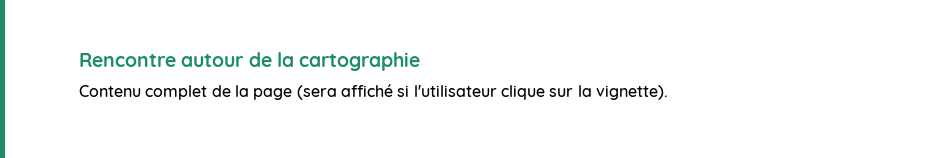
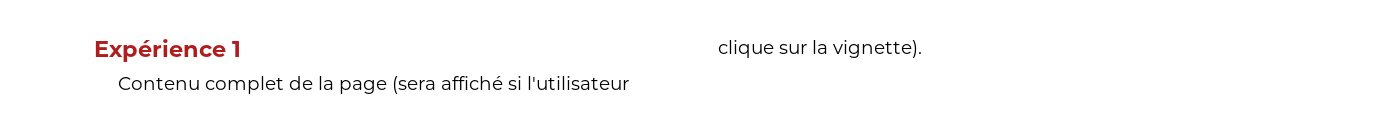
- Rencontre autour de la cartographie
+ Expérience 1

